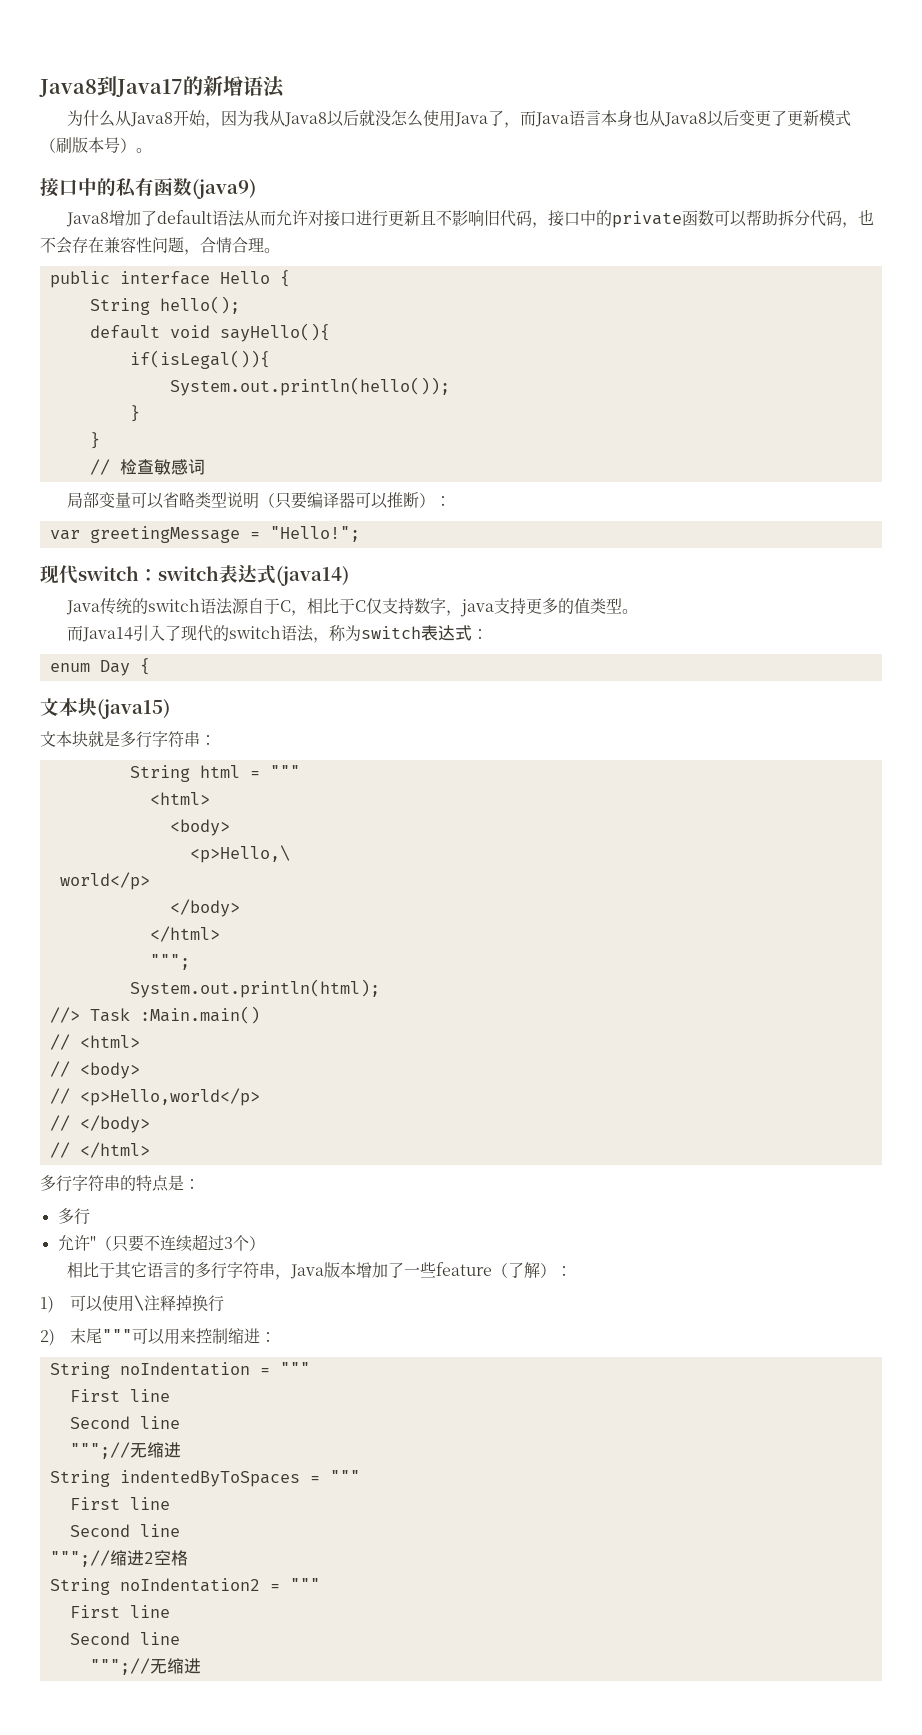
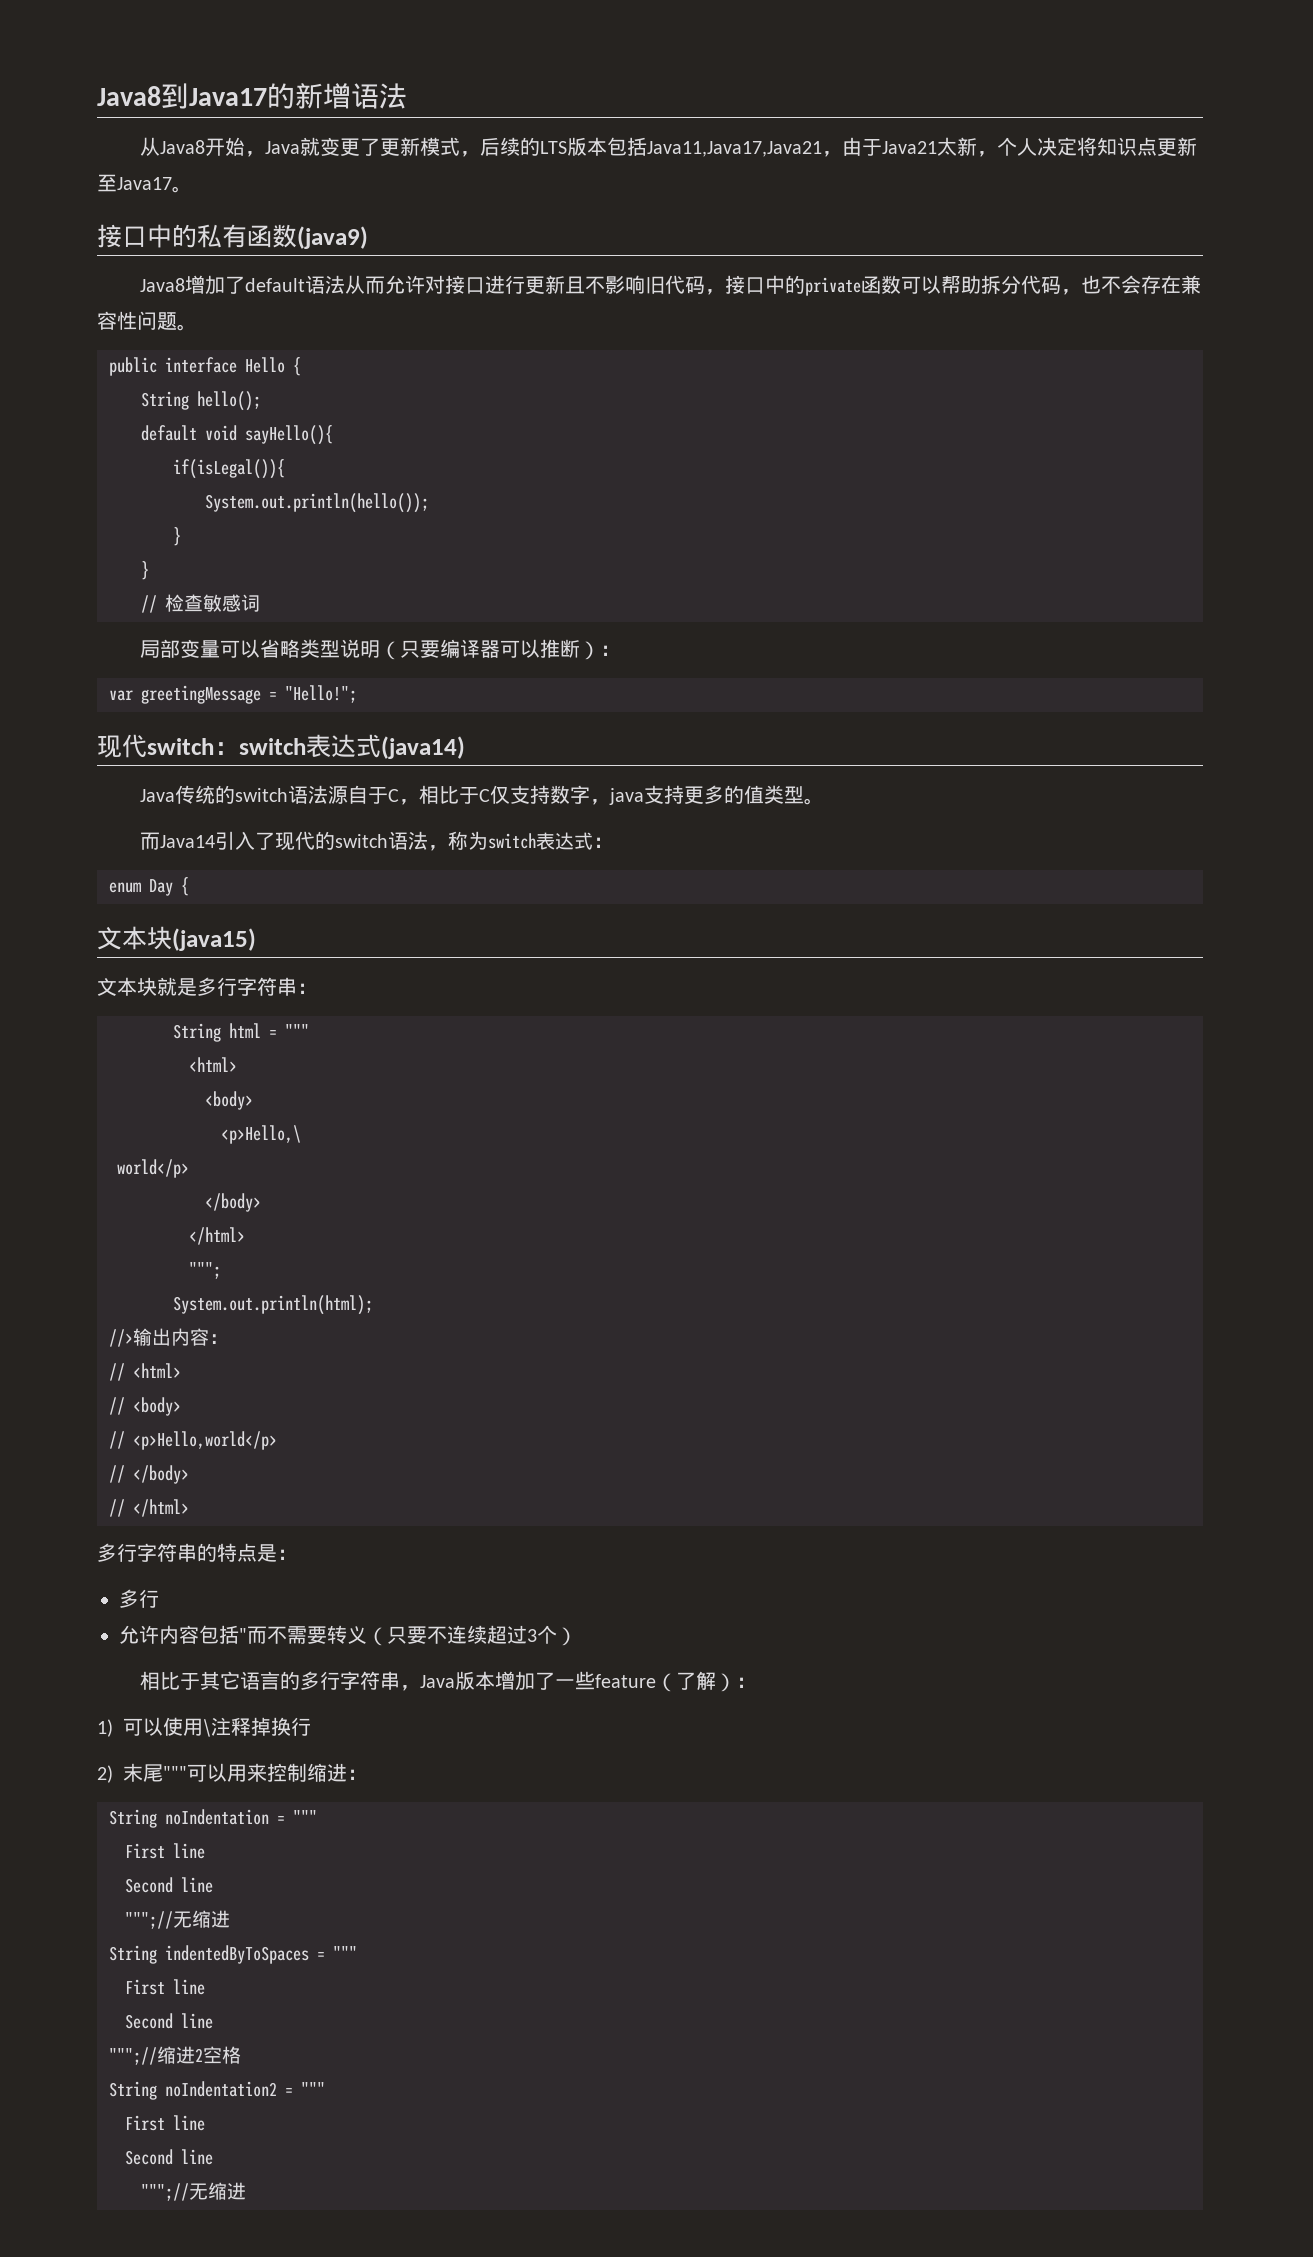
- 为什么从Java8开始，因为我从Java8以后就没怎么使用Java了，而Java语言本身也从Java8以后变更了更新模式（刷版本号）。
+ 从Java8开始，Java就变更了更新模式，后续的LTS版本包括Java11,Java17,Java21，由于Java21太新，个人决定将知识点更新至Java17。
- Java8增加了default语法从而允许对接口进行更新且不影响旧代码，接口中的private函数可以帮助拆分代码，也不会存在兼容性问题，合情合理。
+ Java8增加了default语法从而允许对接口进行更新且不影响旧代码，接口中的private函数可以帮助拆分代码，也不会存在兼容性问题。
- //> Task :Main.main()
+ //>输出内容：
- 允许"（只要不连续超过3个）
+ 允许内容包括"而不需要转义（只要不连续超过3个）

